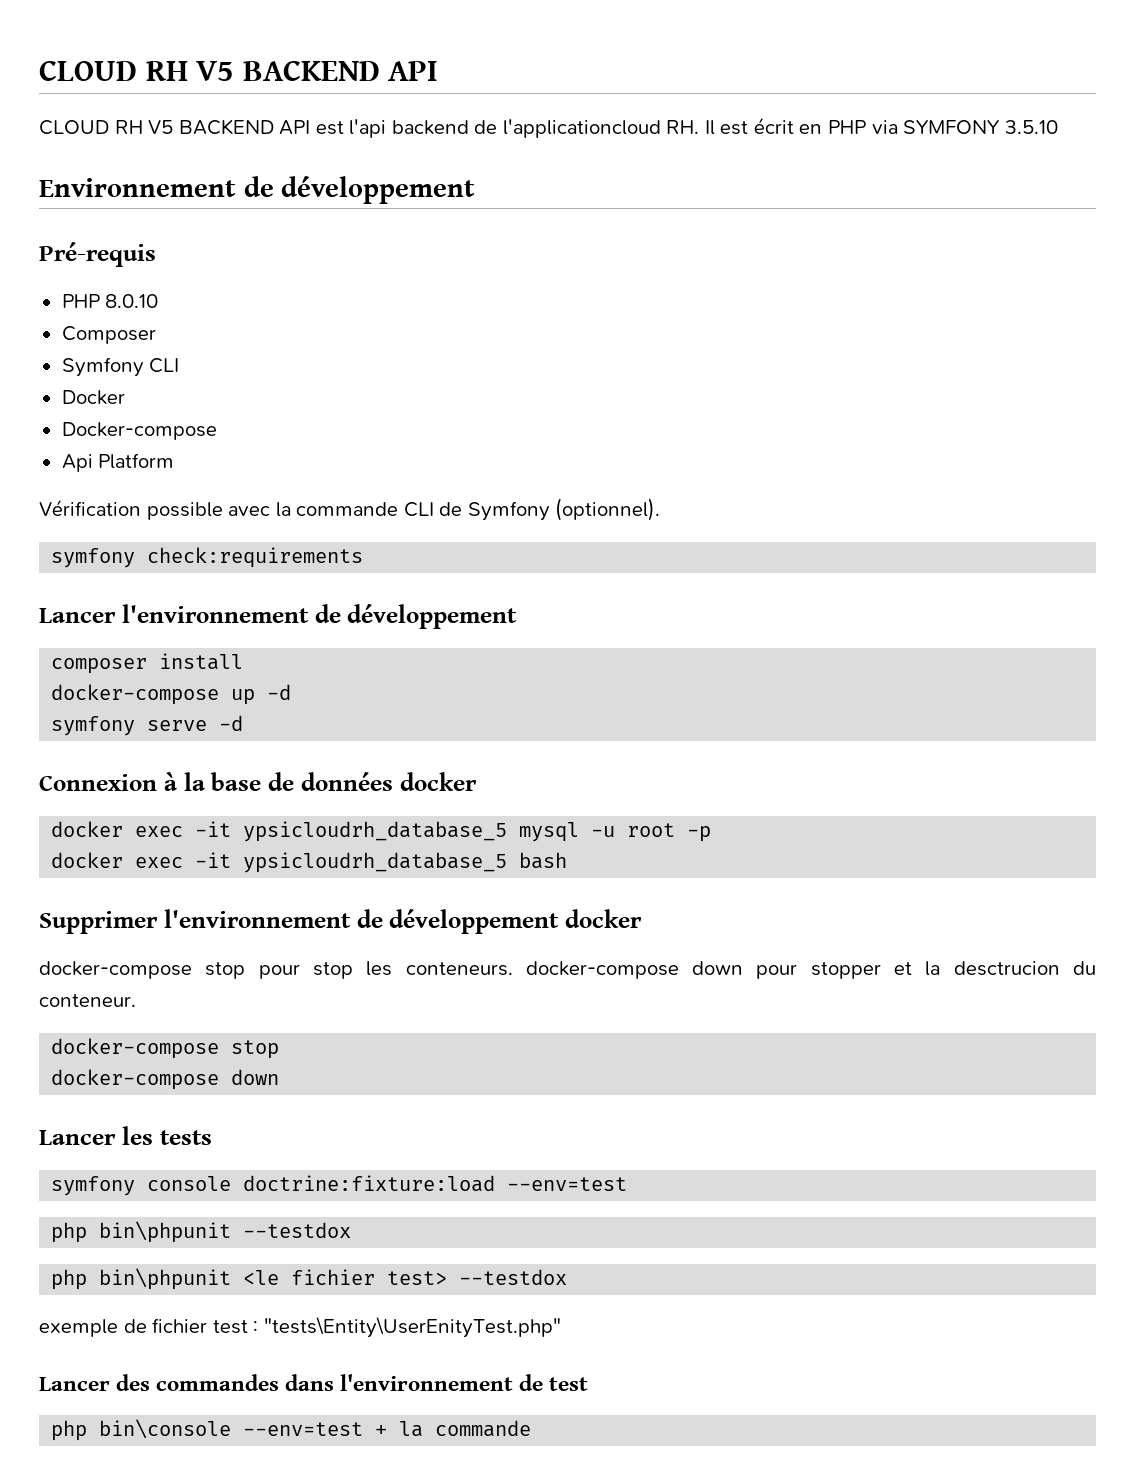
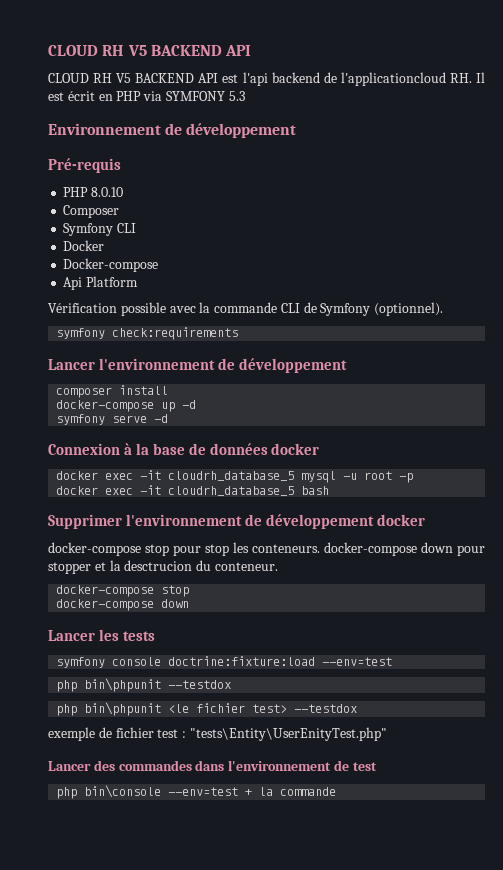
- CLOUD RH V5 BACKEND API est l'api backend de l'applicationcloud RH. Il est écrit en PHP via SYMFONY 3.5.10
+ CLOUD RH V5 BACKEND API est l'api backend de l'applicationcloud RH. Il est écrit en PHP via SYMFONY 5.3
- docker exec -it ypsicloudrh_database_5 mysql -u root -p
+ docker exec -it cloudrh_database_5 mysql -u root -p
- docker exec -it ypsicloudrh_database_5 bash
+ docker exec -it cloudrh_database_5 bash

